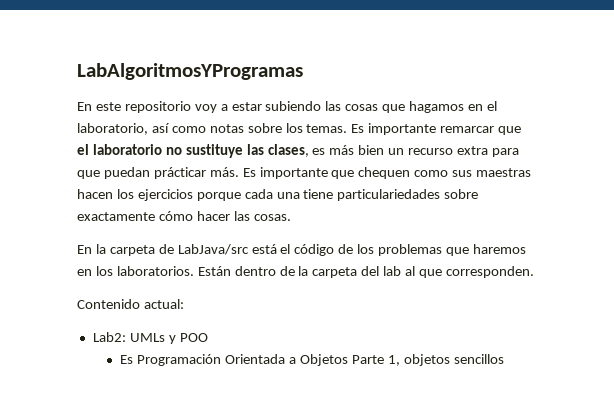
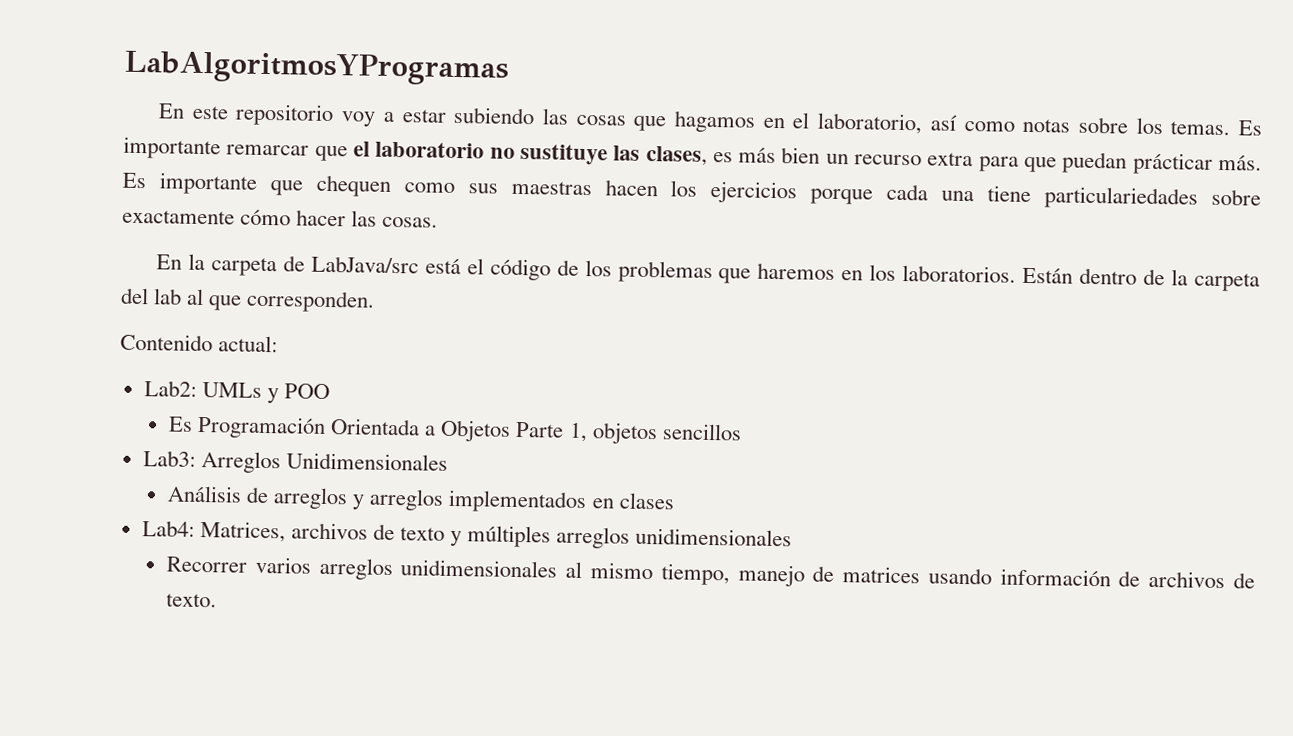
+ Lab3: Arreglos Unidimensionales
+ Análisis de arreglos y arreglos implementados en clases
+ Lab4: Matrices, archivos de texto y múltiples arreglos unidimensionales
+ Recorrer varios arreglos unidimensionales al mismo tiempo, manejo de matrices usando información de archivos de texto.

